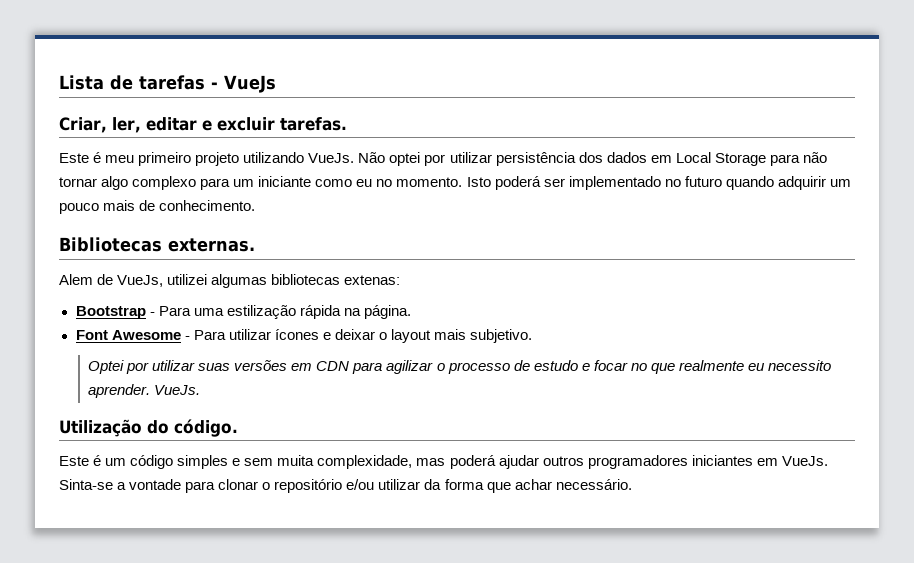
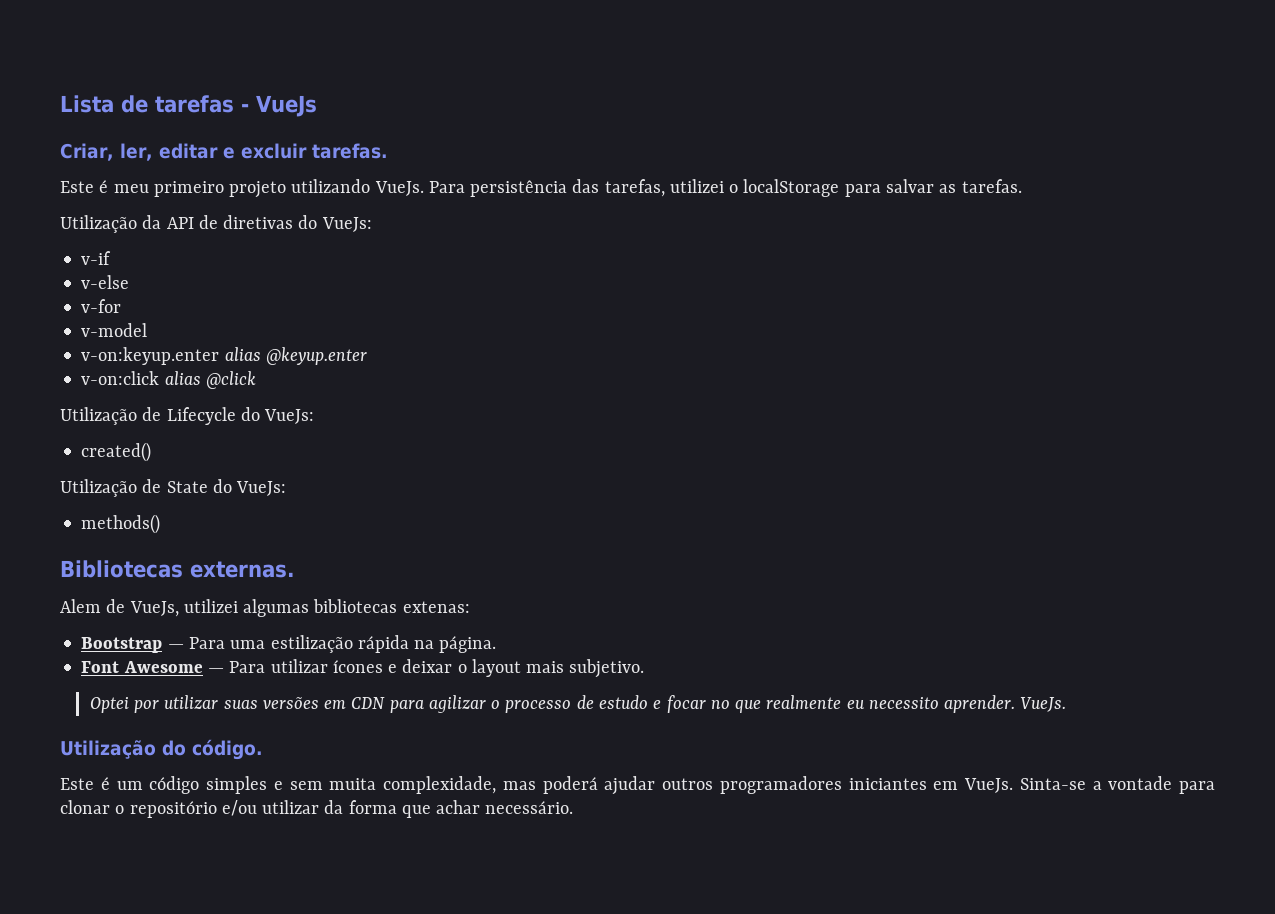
- Não optei por utilizar persistência dos dados em Local Storage para não tornar algo complexo para um iniciante como eu no momento. Isto poderá ser implementado no futuro quando adquirir um pouco mais de conhecimento.
+ Para persistência das tarefas, utilizei o localStorage para salvar as tarefas.
+ Utilização da API de diretivas do VueJs:
+ v-if
+ v-else
+ v-for
+ v-model
+ v-on:keyup.enter alias @keyup.enter
+ v-on:click alias @click
+ Utilização de Lifecycle do VueJs:
+ created()
+ Utilização de State do VueJs:
+ methods()
- Bootstrap - Para uma estilização rápida na página.
+ Bootstrap — Para uma estilização rápida na página.
- Font Awesome - Para utilizar ícones e deixar o layout mais subjetivo.
+ Font Awesome — Para utilizar ícones e deixar o layout mais subjetivo.

